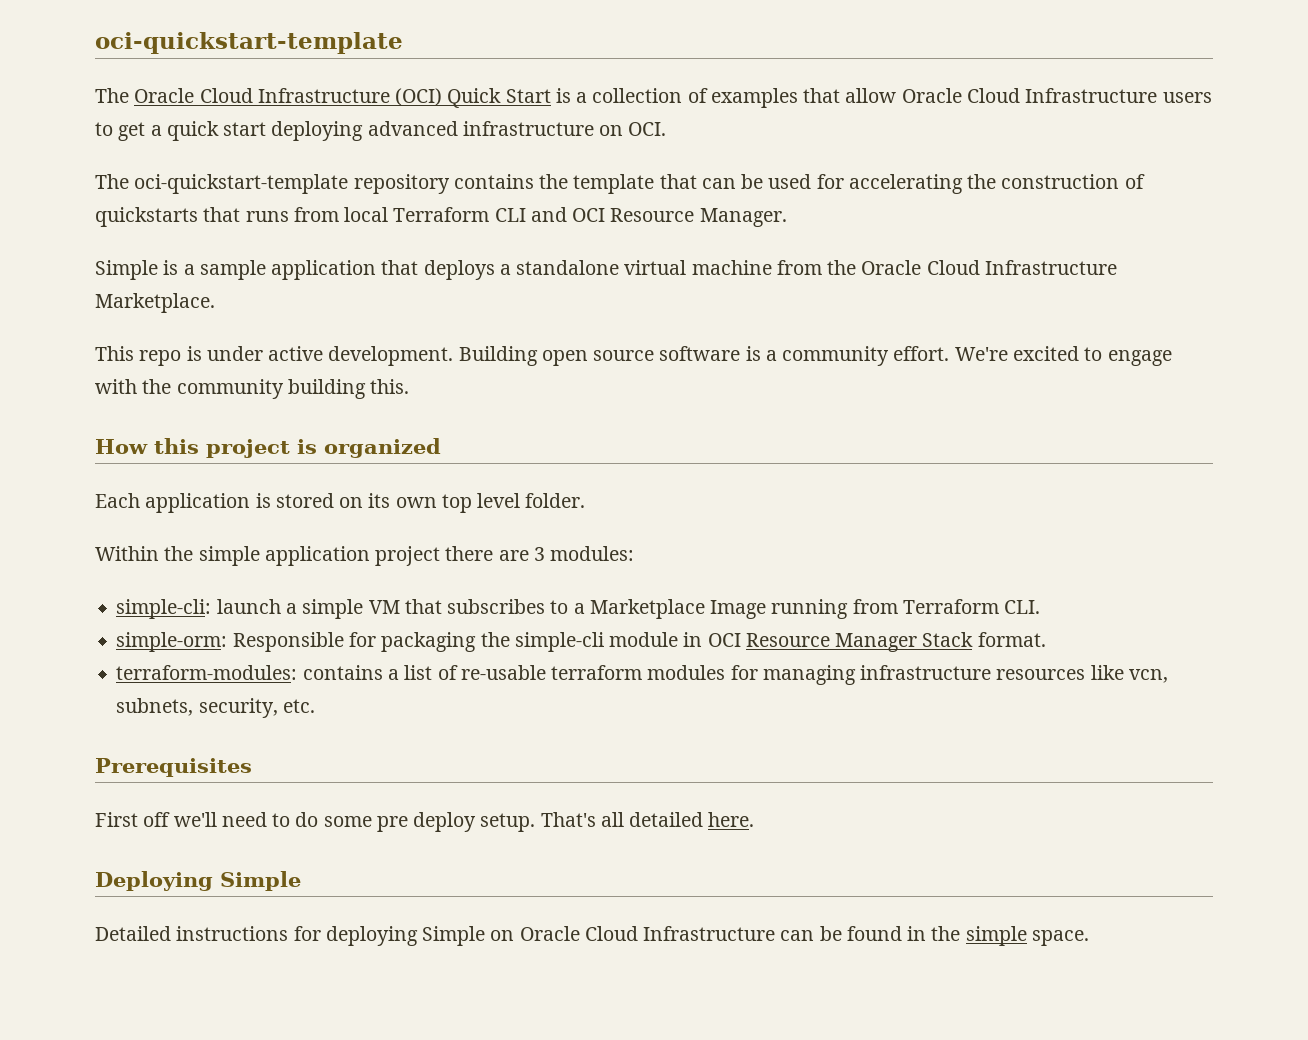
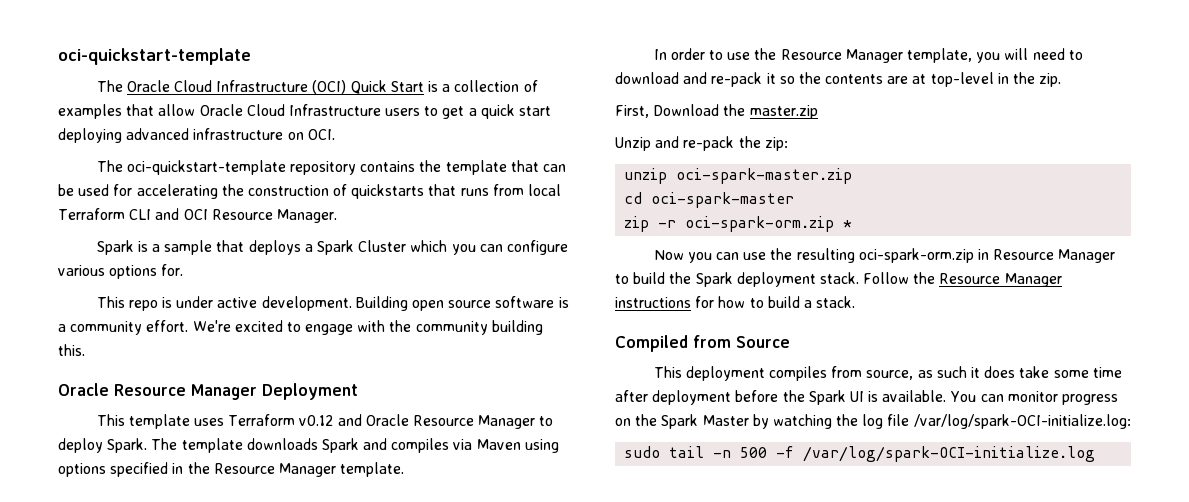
- Simple is a sample application that deploys a standalone virtual machine from the Oracle Cloud Infrastructure Marketplace.
+ Spark is a sample that deploys a Spark Cluster which you can configure various options for.
- How this project is organized
- Each application is stored on its own top level folder.
- Within the simple application project there are 3 modules:
- simple-cli: launch a simple VM that subscribes to a Marketplace Image running from Terraform CLI.
- simple-orm: Responsible for packaging the simple-cli module in OCI Resource Manager Stack format.
- terraform-modules: contains a list of re-usable terraform modules for managing infrastructure resources like vcn, subnets, security, etc.
- Prerequisites
- First off we'll need to do some pre deploy setup. That's all detailed here.
- Deploying Simple
- Detailed instructions for deploying Simple on Oracle Cloud Infrastructure can be found in the simple space.
+ Oracle Resource Manager Deployment
+ This template uses Terraform v0.12 and Oracle Resource Manager to deploy Spark. The template downloads Spark and compiles via Maven using options specified in the Resource Manager template.
+ In order to use the Resource Manager template, you will need to download and re-pack it so the contents are at top-level in the zip.
+ First, Download the master.zip
+ Unzip and re-pack the zip:
+ unzip oci-spark-master.zip
+ cd oci-spark-master
+ zip -r oci-spark-orm.zip *
+ Now you can use the resulting oci-spark-orm.zip in Resource Manager to build the Spark deployment stack. Follow the Resource Manager instructions for how to build a stack.
+ Compiled from Source
+ This deployment compiles from source, as such it does take some time after deployment before the Spark UI is available. You can monitor progress on the Spark Master by watching the log file /var/log/spark-OCI-initialize.log:
+ sudo tail -n 500 -f /var/log/spark-OCI-initialize.log

